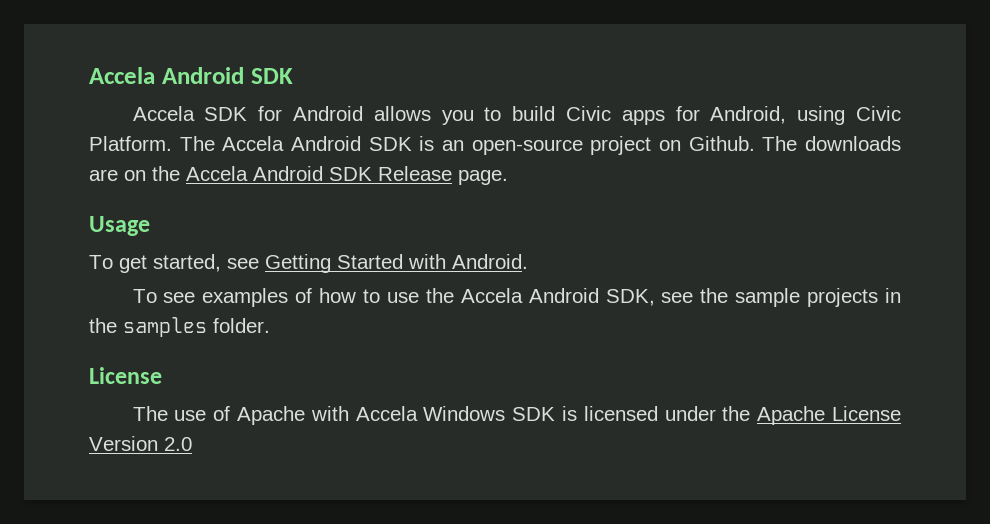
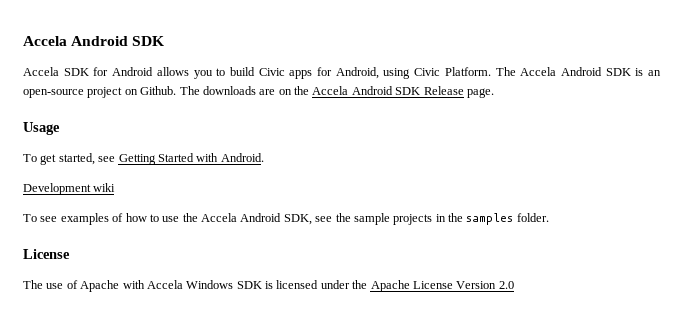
+ Development wiki

